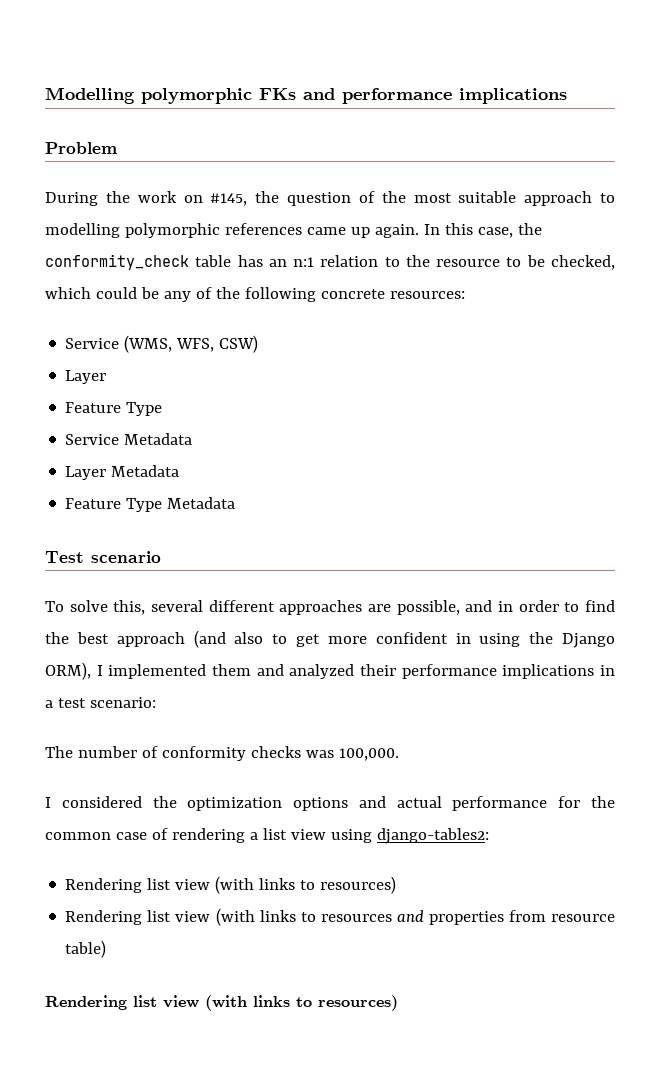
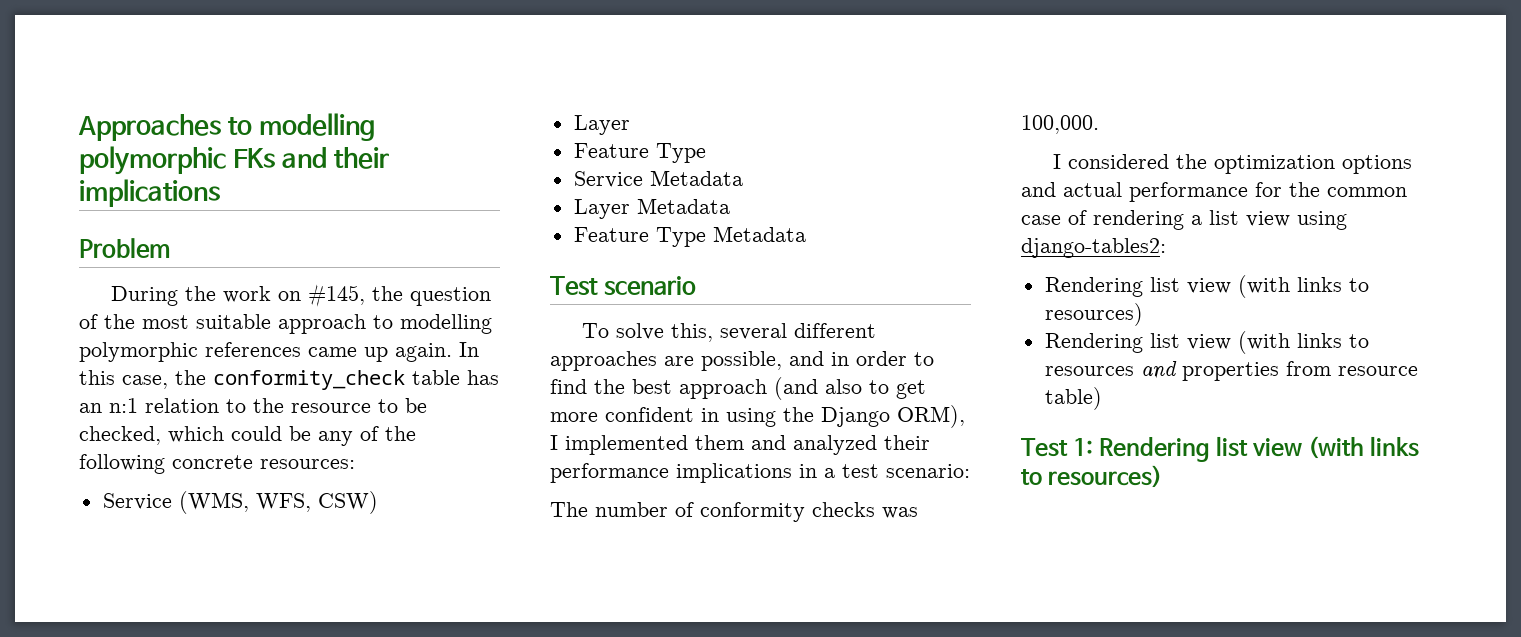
- Modelling polymorphic FKs and performance implications
+ Approaches to modelling polymorphic FKs and their implications
  Rendering list view (with links to resources and properties from resource table)
- Rendering list view (with links to resources)
+ Test 1: Rendering list view (with links to resources)

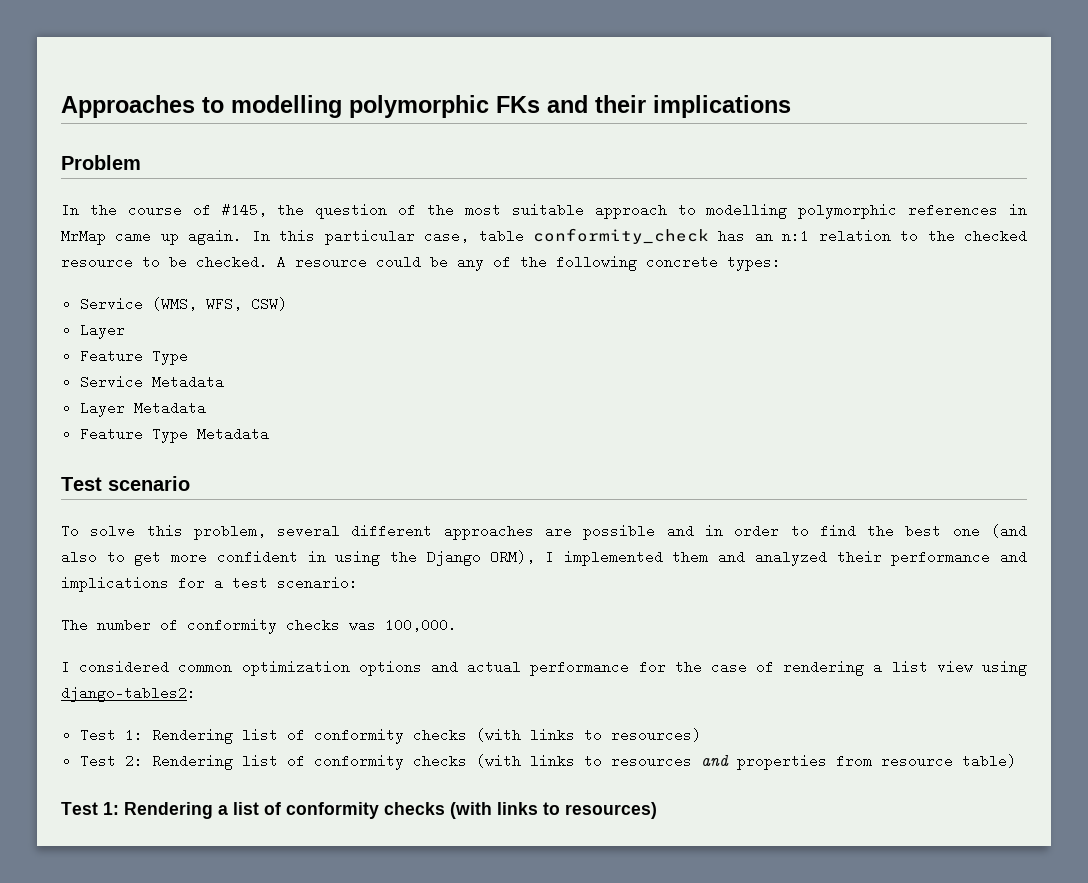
- During the work on #145, the question of the most suitable approach to modelling polymorphic references came up again.
+ In the course of #145, the question of the most suitable approach to modelling polymorphic references in MrMap came up again.
- In this case, the conformity_check table has an n:1 relation to the resource to be checked, which could be any of the following concrete resources:
+ In this particular case, table conformity_check has an n:1 relation to the checked resource to be checked. A resource could be any of the following concrete types:
- To solve this, several different approaches are possible, and in order to find the best approach (and also to get more confident in using the Django ORM), I implemented them and analyzed their performance implications in a test scenario:
+ To solve this problem, several different approaches are possible and in order to find the best one (and also to get more confident in using the Django ORM), I implemented them and analyzed their performance and implications for a test scenario:
- I considered the optimization options and actual performance for the common case of rendering a list view using django-tables2:
- Rendering list view (with links to resources)
- Rendering list view (with links to resources and properties from resource table)
+ I considered common optimization options and actual performance for the case of rendering a list view using django-tables2:
+ Test 1: Rendering list of conformity checks (with links to resources)
+ Test 2: Rendering list of conformity checks (with links to resources and properties from resource table)
- Test 1: Rendering list view (with links to resources)
+ Test 1: Rendering a list of conformity checks (with links to resources)

